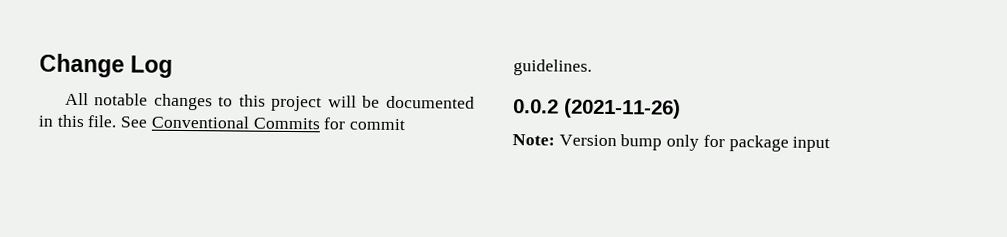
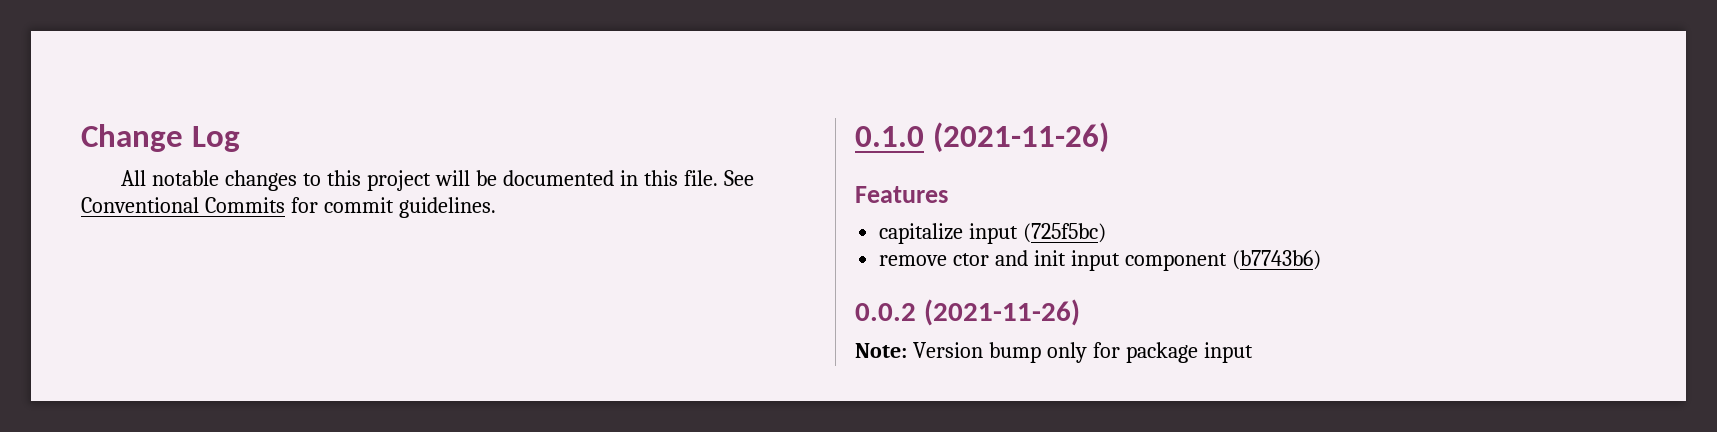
+ 0.1.0 (2021-11-26)
+ Features
+ capitalize input (725f5bc)
+ remove ctor and init input component (b7743b6)

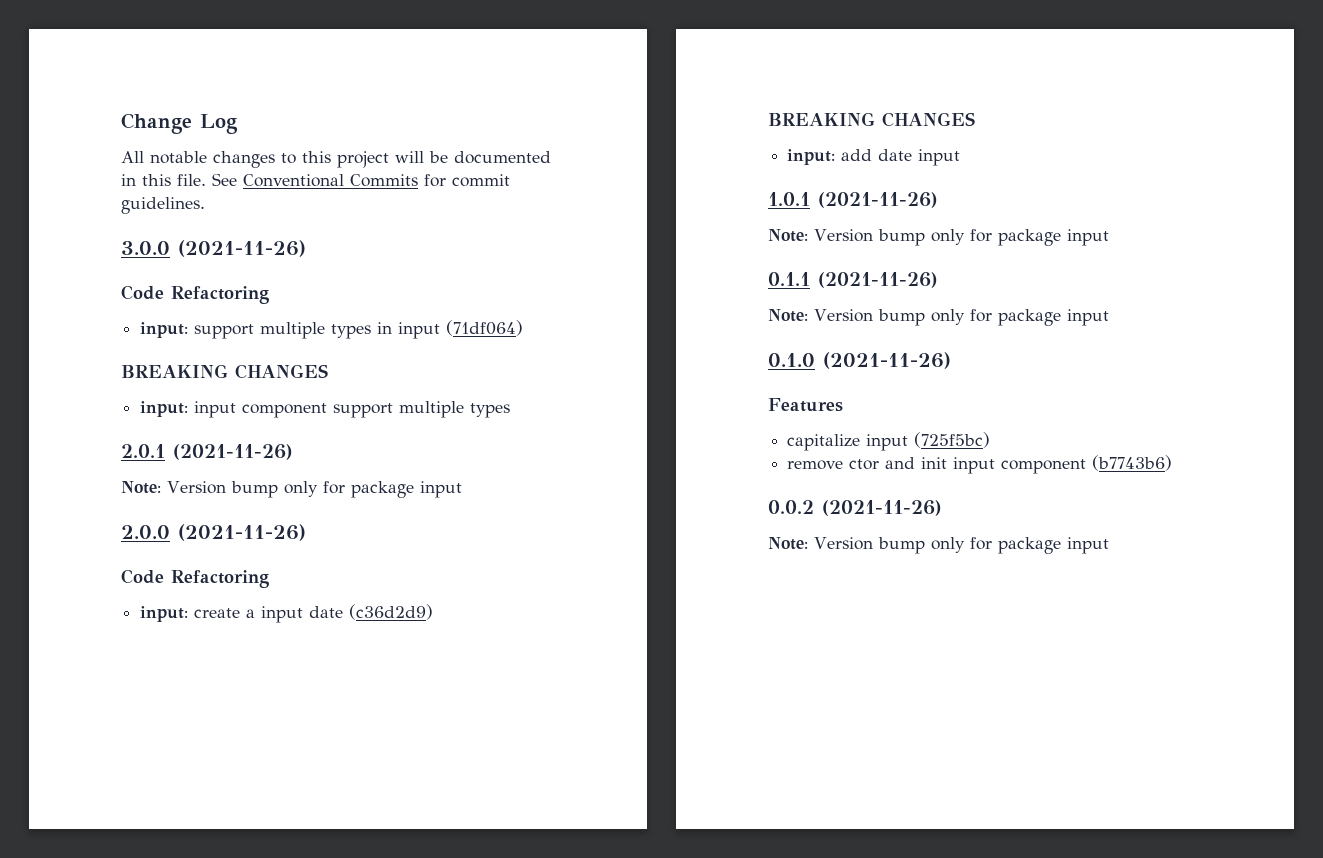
+ 3.0.0 (2021-11-26)
+ Code Refactoring
+ input: support multiple types in input (71df064)
+ BREAKING CHANGES
+ input: input component support multiple types
+ 2.0.1 (2021-11-26)
+ Note: Version bump only for package input
+ 2.0.0 (2021-11-26)
+ Code Refactoring
+ input: create a input date (c36d2d9)
+ BREAKING CHANGES
+ input: add date input
+ 1.0.1 (2021-11-26)
+ Note: Version bump only for package input
+ 0.1.1 (2021-11-26)
+ Note: Version bump only for package input

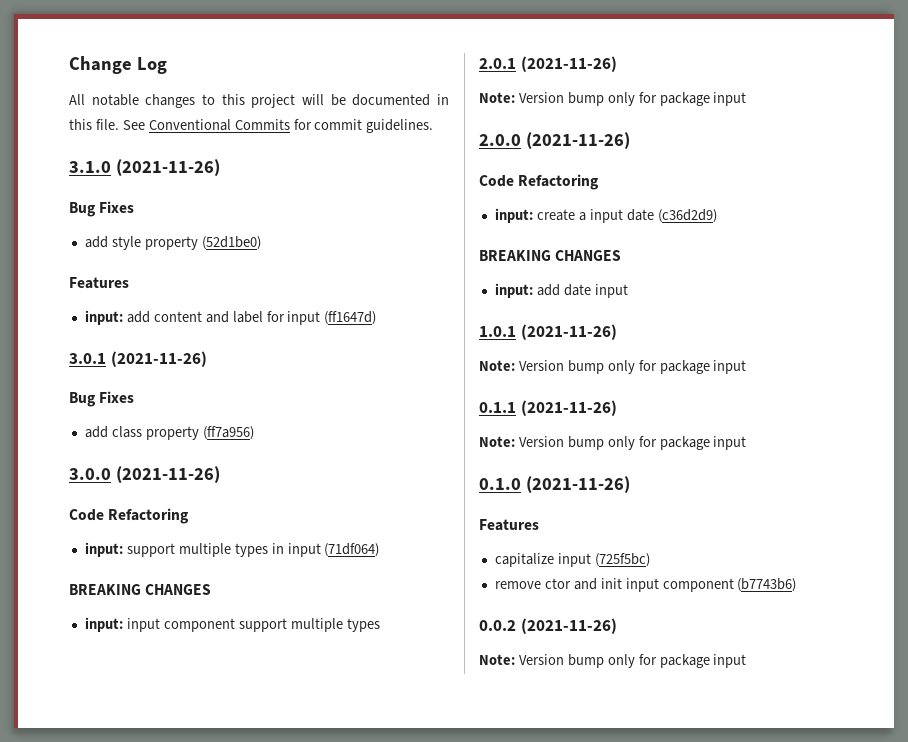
+ 3.1.0 (2021-11-26)
+ Bug Fixes
+ add style property (52d1be0)
+ Features
+ input: add content and label for input (ff1647d)
+ 3.0.1 (2021-11-26)
+ Bug Fixes
+ add class property (ff7a956)

